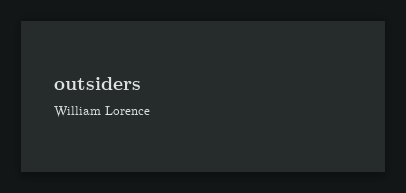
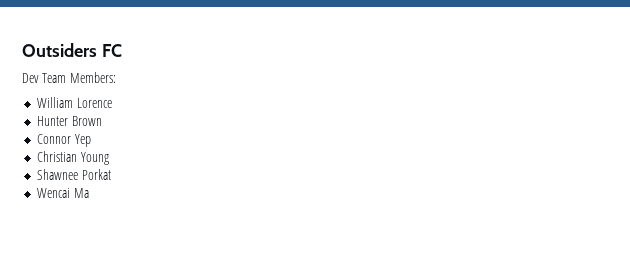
- outsiders
+ Outsiders FC
+ Dev Team Members:
  William Lorence
+ Hunter Brown
+ Connor Yep
+ Christian Young
+ Shawnee Porkat
+ Wencai Ma

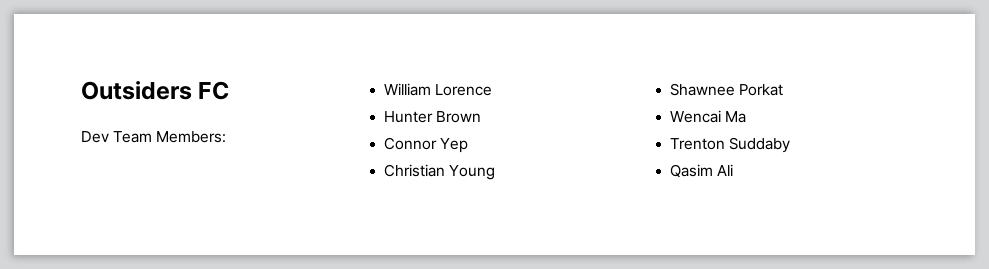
+ Trenton Suddaby
+ Qasim Ali

